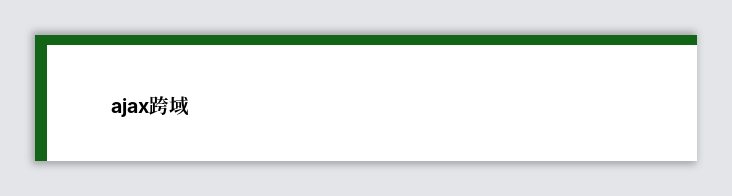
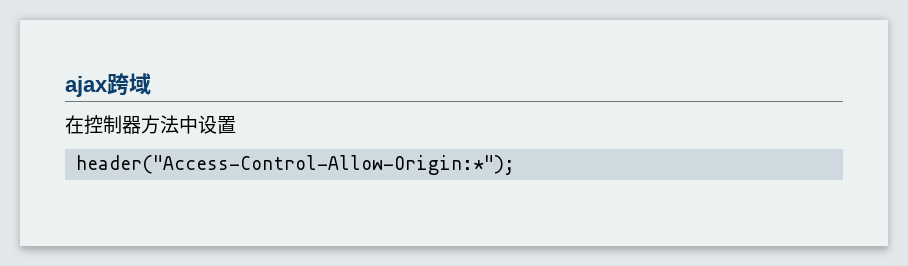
+ 在控制器方法中设置
+ header("Access-Control-Allow-Origin:*");

